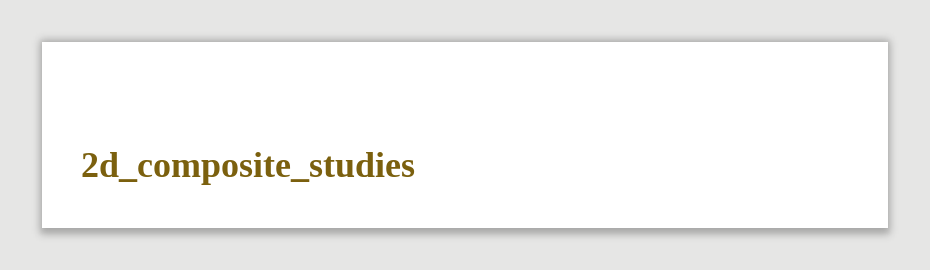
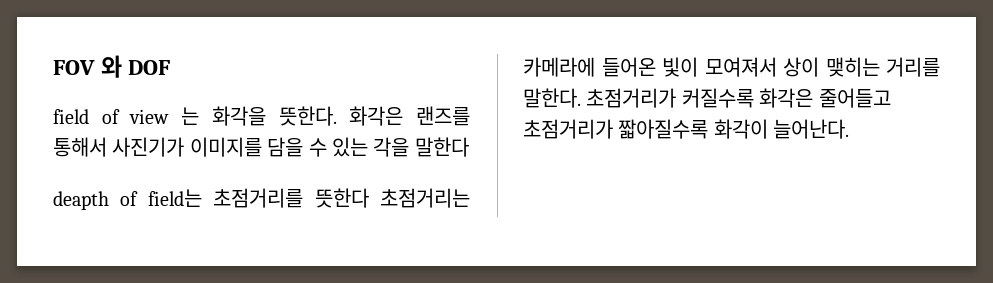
- 2d_composite_studies
+ FOV 와 DOF
+ field of view 는 화각을 뜻한다. 화각은 랜즈를 통해서 사진기가 이미지를 담을 수 있는 각을 말한다
+ deapth of field는 초점거리를 뜻한다 초점거리는 카메라에 들어온 빛이 모여져서 상이 맺히는 거리를 말한다. 초점거리가 커질수록 화각은 줄어들고 초점거리가 짧아질수록 화각이 늘어난다.

